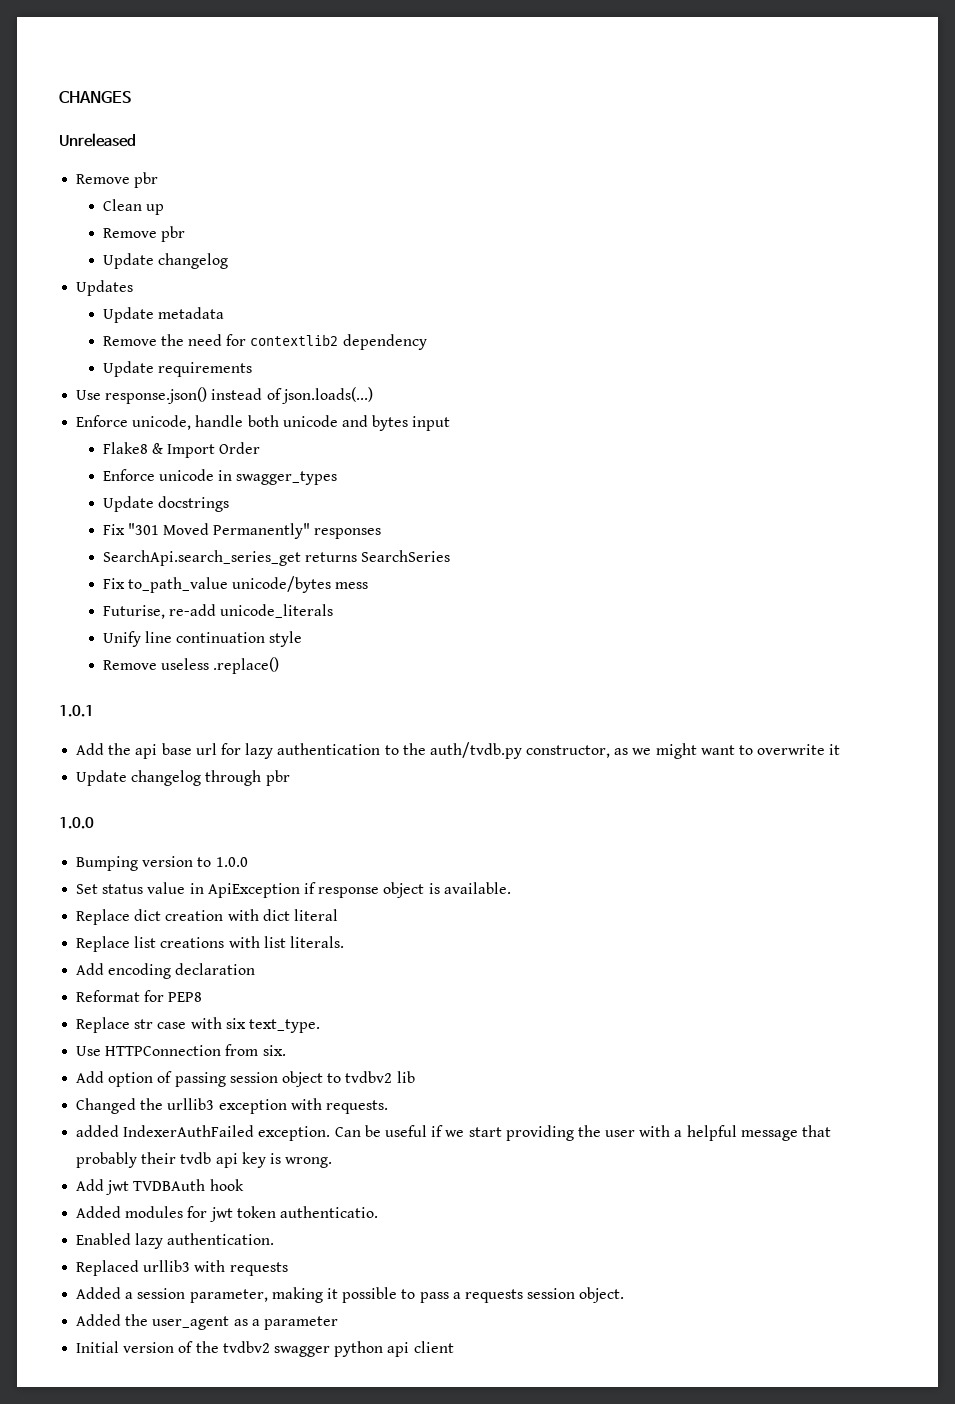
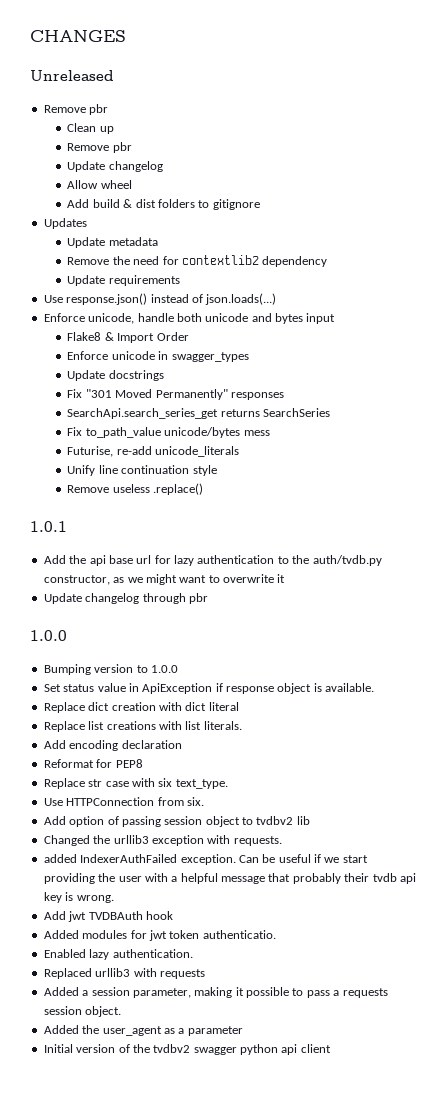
+ Allow wheel
+ Add build & dist folders to gitignore

